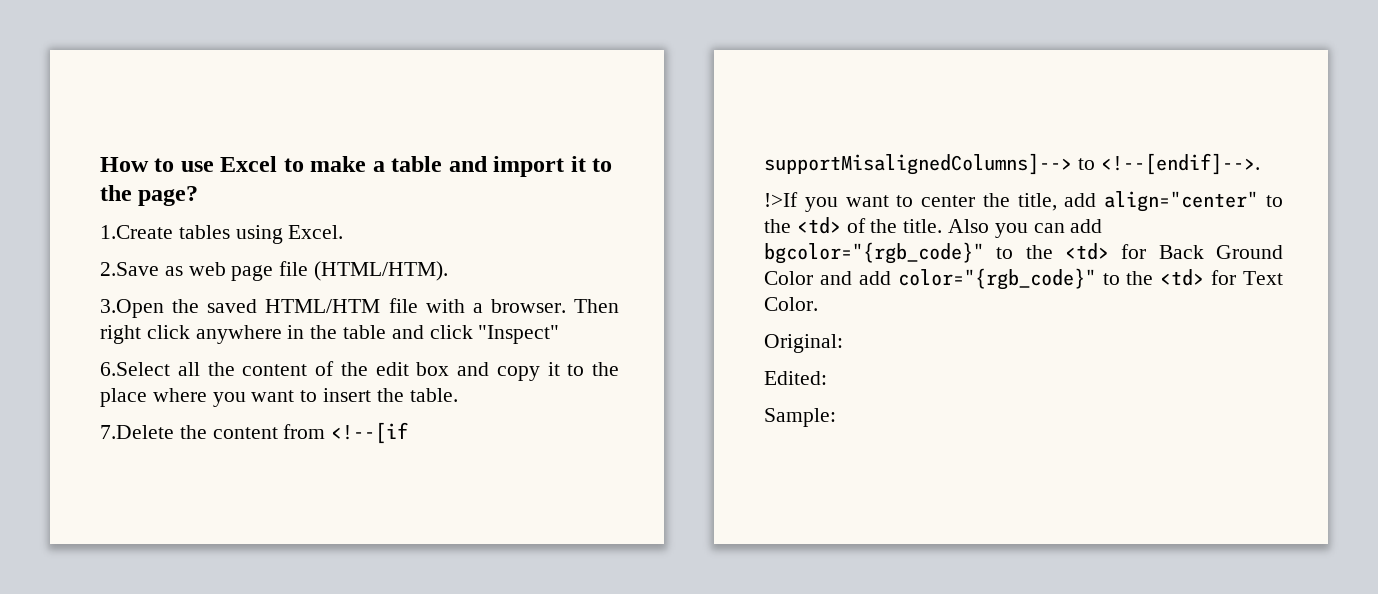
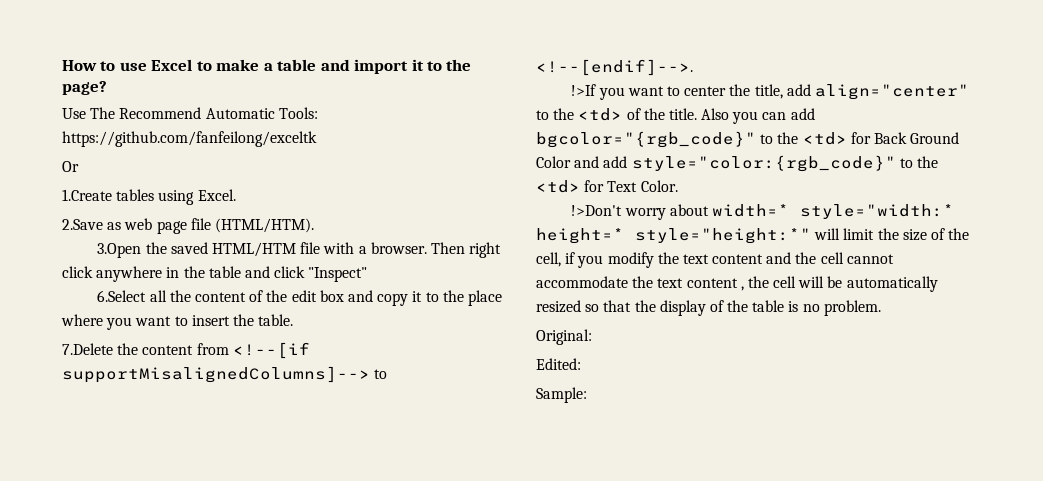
+ Use The Recommend Automatic Tools: https://github.com/fanfeilong/exceltk
+ Or
- Also you can add bgcolor="{rgb_code}" to the <td> for Back Ground Color and add color="{rgb_code}" to the <td> for Text Color.
+ Also you can add bgcolor="{rgb_code}" to the <td> for Back Ground Color and add style="color:{rgb_code}" to the <td> for Text Color.
+ !>Don't worry about width=* style="width:* height=* style="height:*" will limit the size of the cell, if you modify the text content and the cell cannot accommodate the text content , the cell will be automatically resized so that the display of the table is no problem.

